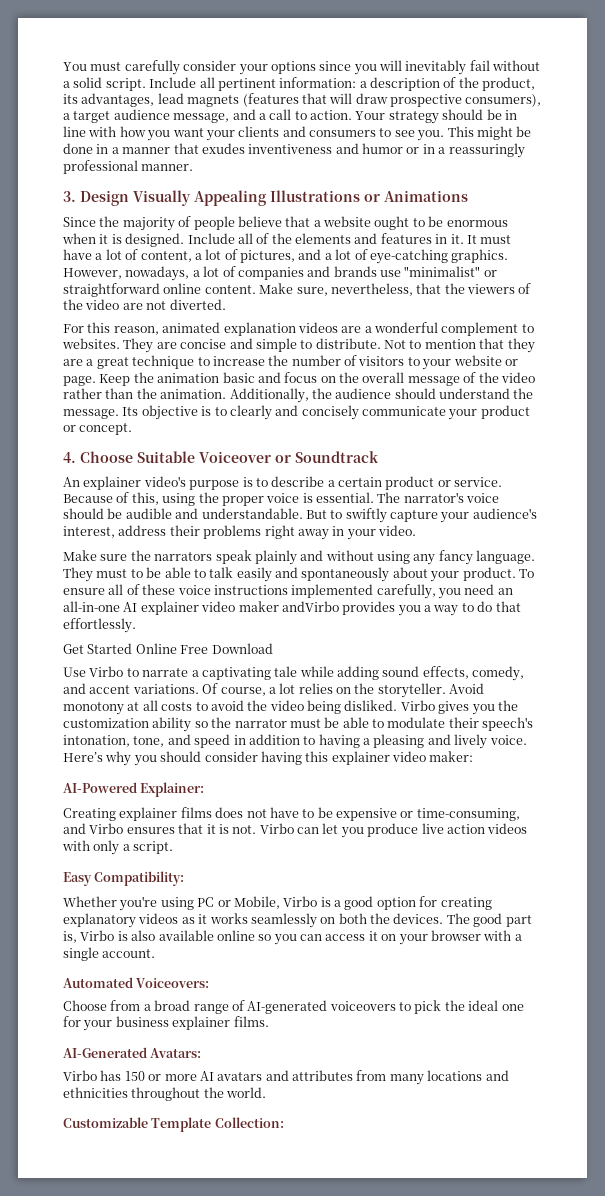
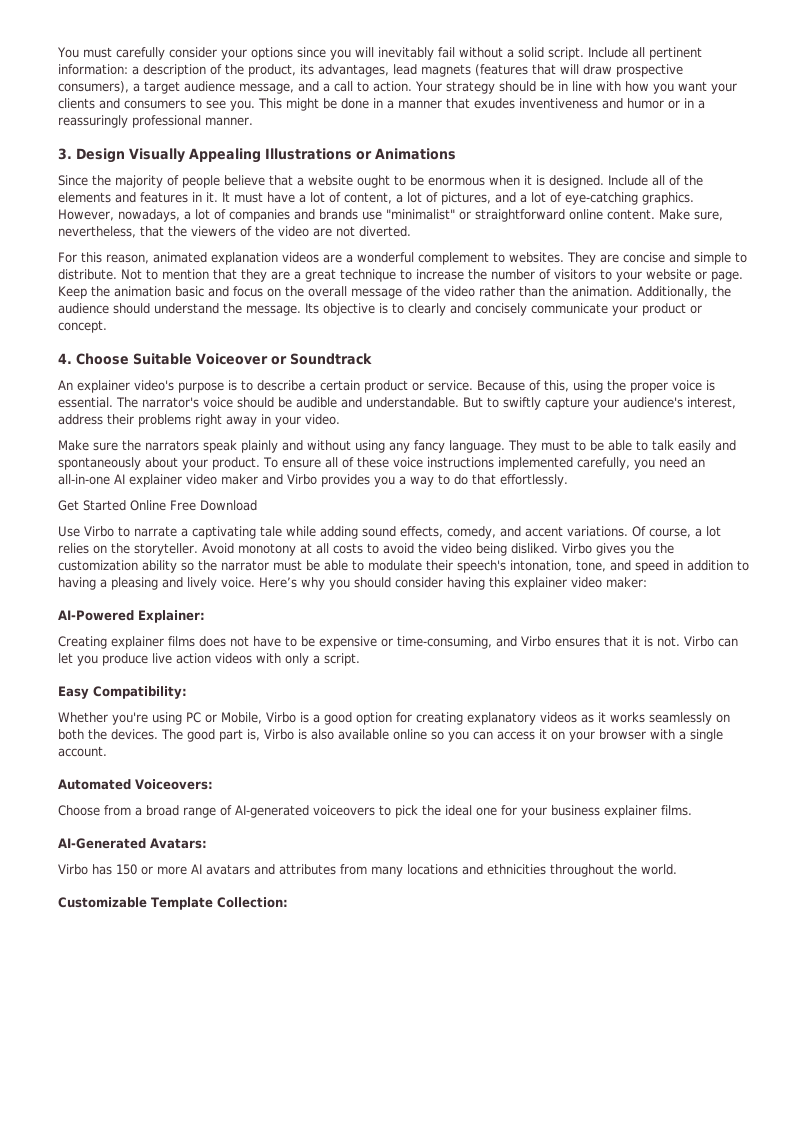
- To ensure all of these voice instructions implemented carefully, you need an all-in-one AI explainer video maker andVirbo provides you a way to do that effortlessly.
+ To ensure all of these voice instructions implemented carefully, you need an all-in-one AI explainer video maker and Virbo provides you a way to do that effortlessly.

